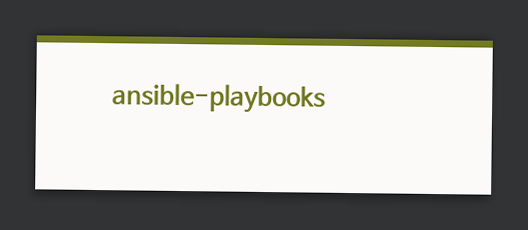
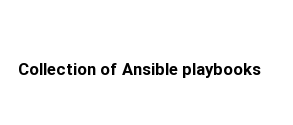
- ansible-playbooks
+ Collection of Ansible playbooks

